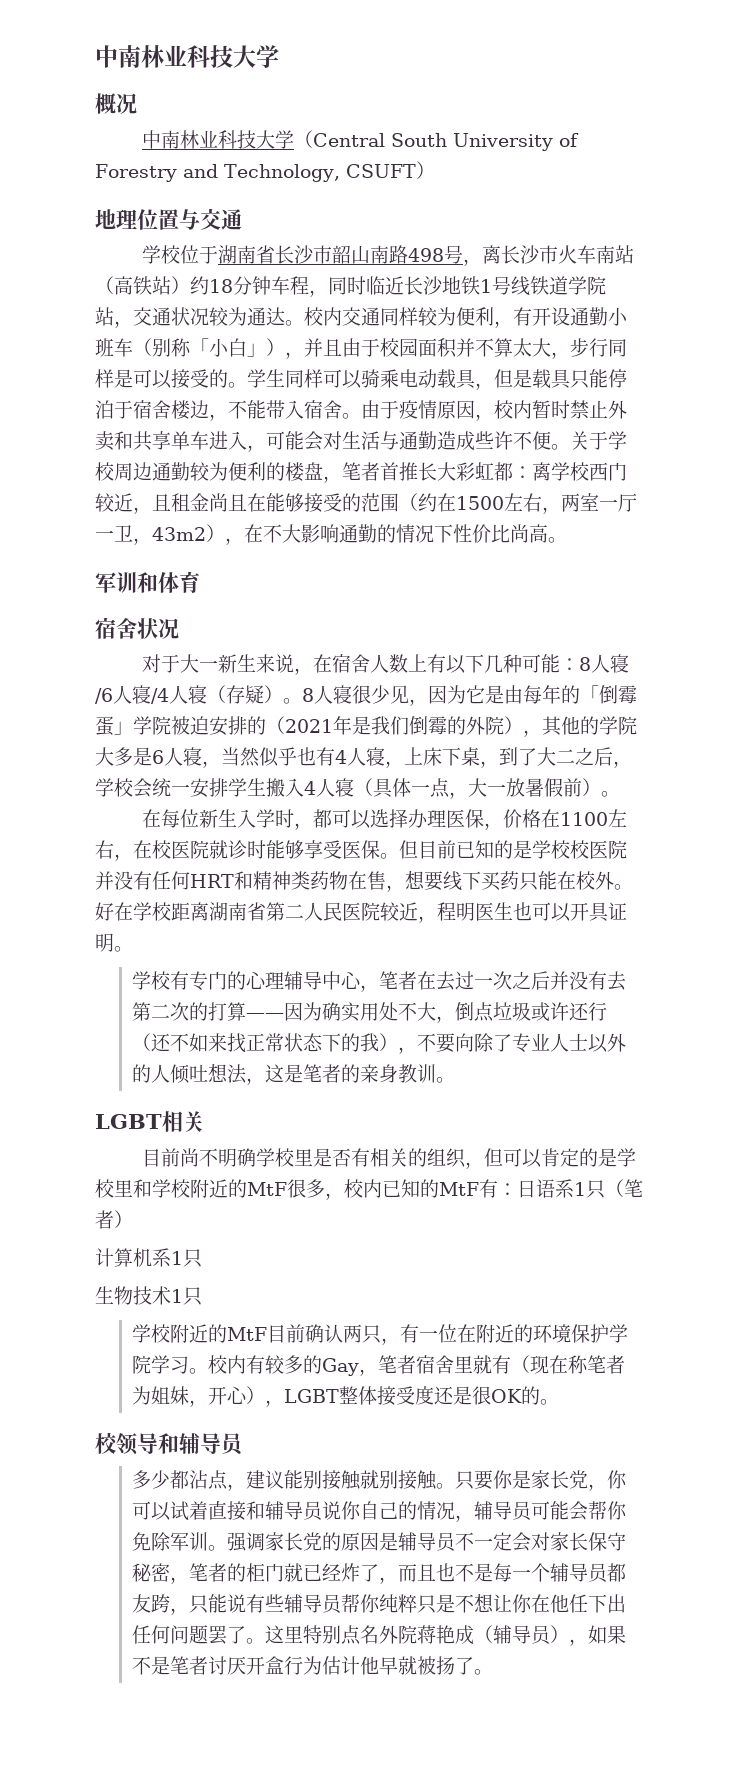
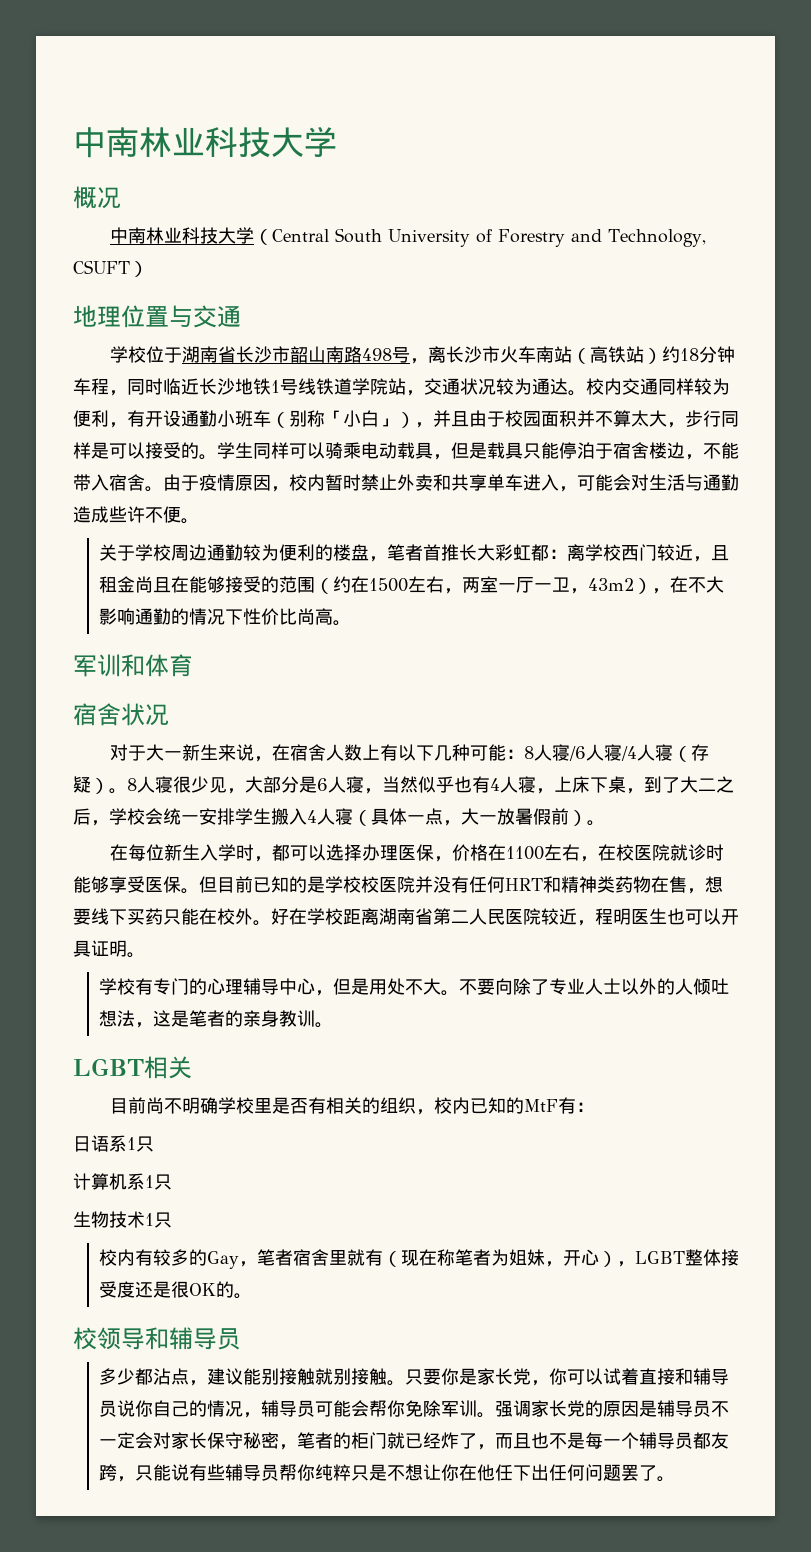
- 由于疫情原因，校内暂时禁止外卖和共享单车进入，可能会对生活与通勤造成些许不便。关于学校周边通勤较为便利的楼盘，笔者首推长大彩虹都：
+ 由于疫情原因，校内暂时禁止外卖和共享单车进入，可能会对生活与通勤造成些许不便。
+ 关于学校周边通勤较为便利的楼盘，笔者首推长大彩虹都：
- 8人寝很少见，因为它是由每年的「倒霉蛋」学院被迫安排的（2021年是我们倒霉的外院），其他的学院大多是6人寝，当然似乎也有4人寝，上床下桌，到了大二之后，学校会统一安排学生搬入4人寝（具体一点，大一放暑假前）。
+ 8人寝很少见，大部分是6人寝，当然似乎也有4人寝，上床下桌，到了大二之后，学校会统一安排学生搬入4人寝（具体一点，大一放暑假前）。
- 学校有专门的心理辅导中心，笔者在去过一次之后并没有去第二次的打算——因为确实用处不大，倒点垃圾或许还行（还不如来找正常状态下的我），不要向除了专业人士以外的人倾吐想法，这是笔者的亲身教训。
+ 学校有专门的心理辅导中心，但是用处不大。不要向除了专业人士以外的人倾吐想法，这是笔者的亲身教训。
- 目前尚不明确学校里是否有相关的组织，但可以肯定的是学校里和学校附近的MtF很多，校内已知的MtF有：日语系1只（笔者）
+ 目前尚不明确学校里是否有相关的组织，校内已知的MtF有：
+ 日语系1只
- 学校附近的MtF目前确认两只，有一位在附近的环境保护学院学习。
- 这里特别点名外院蒋艳成（辅导员），如果不是笔者讨厌开盒行为估计他早就被扬了。

